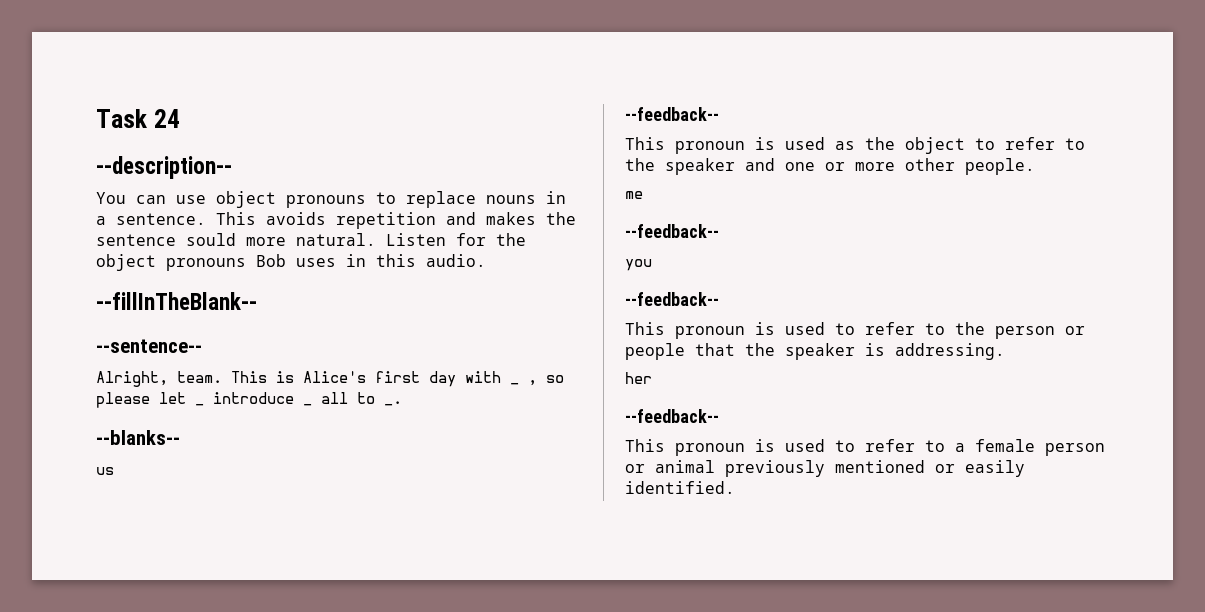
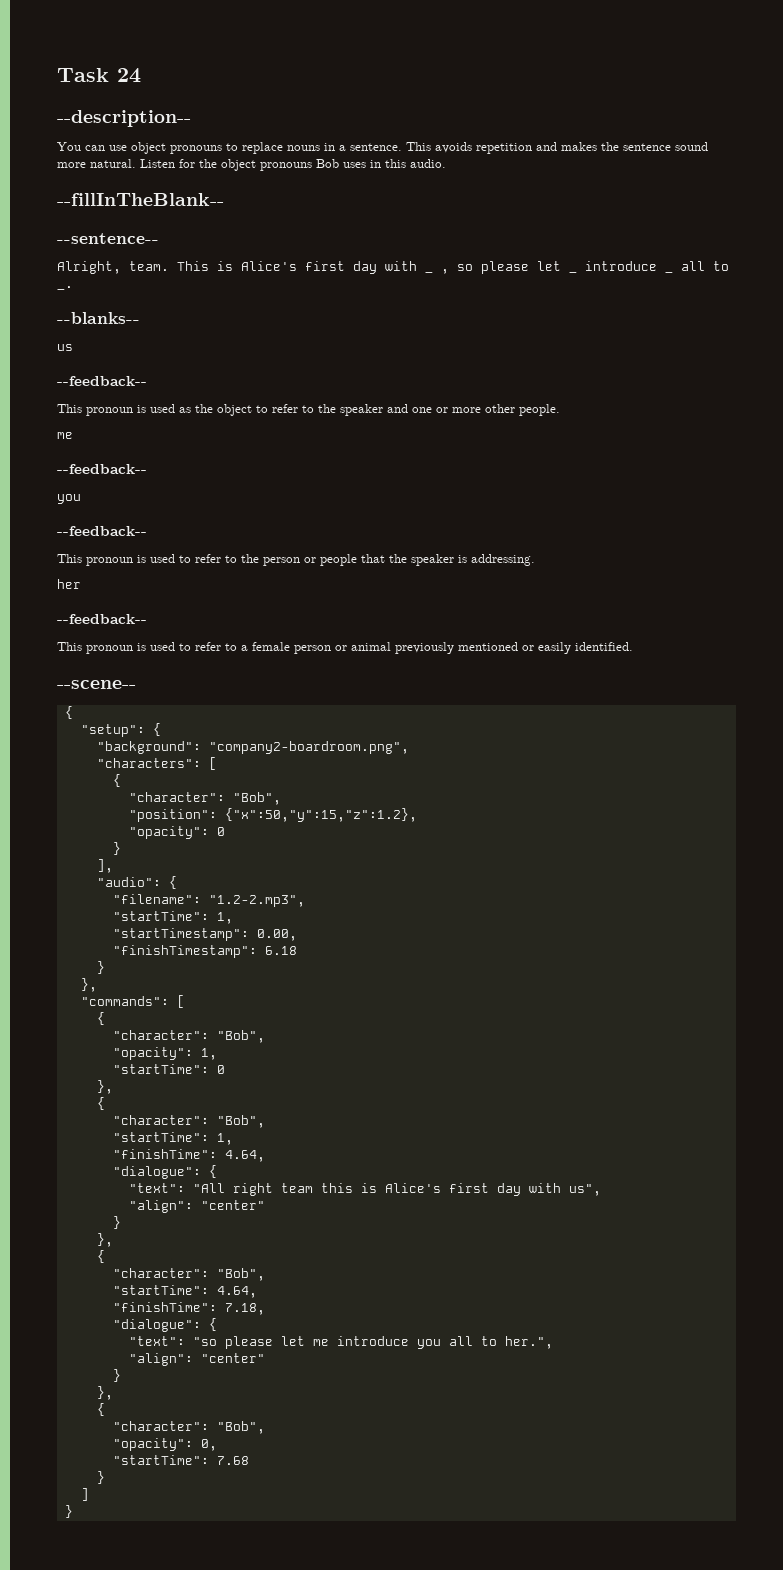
- This avoids repetition and makes the sentence sould more natural.
+ This avoids repetition and makes the sentence sound more natural.
+ --scene--
+ {
+ "setup": {
+ "background": "company2-boardroom.png",
+ "characters": [
+ {
+ "character": "Bob",
+ "position": {"x":50,"y":15,"z":1.2},
+ "opacity": 0
+ }
+ ],
+ "audio": {
+ "filename": "1.2-2.mp3",
+ "startTime": 1,
+ "startTimestamp": 0.00,
+ "finishTimestamp": 6.18
+ }
+ },
+ "commands": [
+ {
+ "character": "Bob",
+ "opacity": 1,
+ "startTime": 0
+ },
+ {
+ "character": "Bob",
+ "startTime": 1,
+ "finishTime": 4.64,
+ "dialogue": {
+ "text": "All right team this is Alice's first day with us",
+ "align": "center"
+ }
+ },
+ {
+ "character": "Bob",
+ "startTime": 4.64,
+ "finishTime": 7.18,
+ "dialogue": {
+ "text": "so please let me introduce you all to her.",
+ "align": "center"
+ }
+ },
+ {
+ "character": "Bob",
+ "opacity": 0,
+ "startTime": 7.68
+ }
+ ]
+ }

